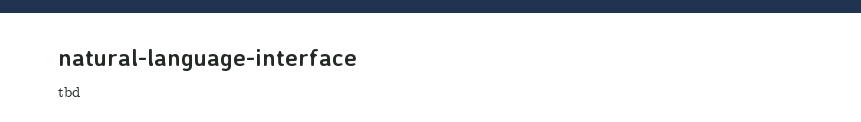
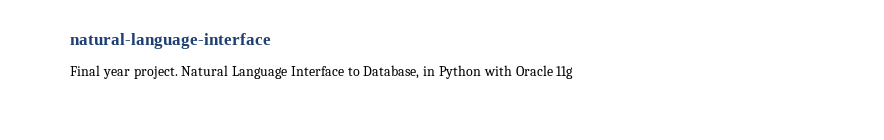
- tbd
+ Final year project. Natural Language Interface to Database, in Python with Oracle 11g

